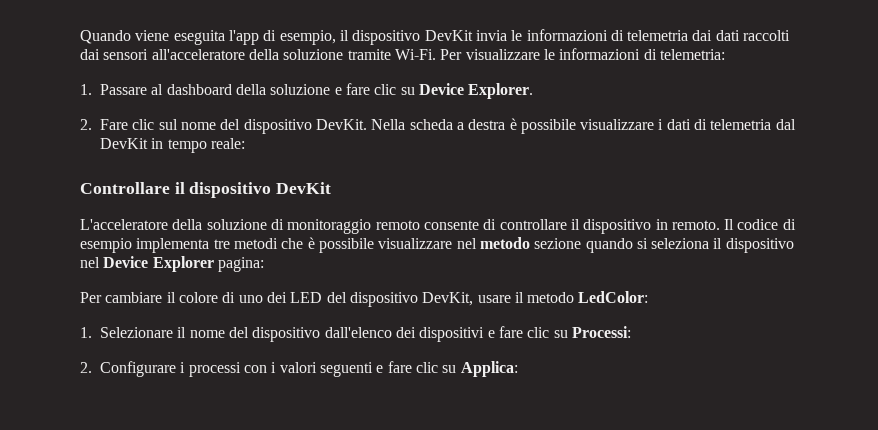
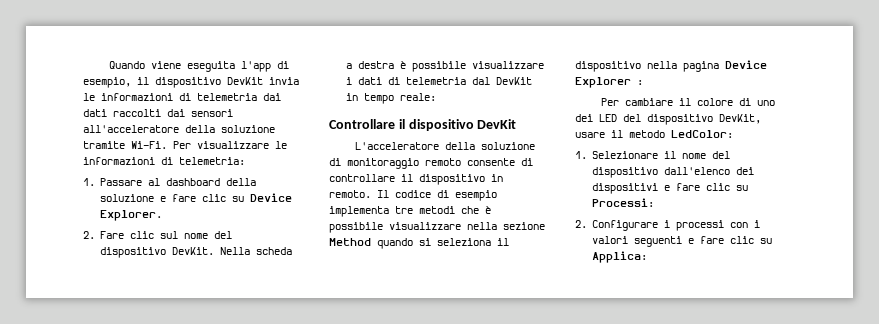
- Il codice di esempio implementa tre metodi che è possibile visualizzare nel metodo sezione quando si seleziona il dispositivo nel Device Explorer pagina:
+ Il codice di esempio implementa tre metodi che è possibile visualizzare nella sezione Method quando si seleziona il dispositivo nella pagina Device Explorer :

